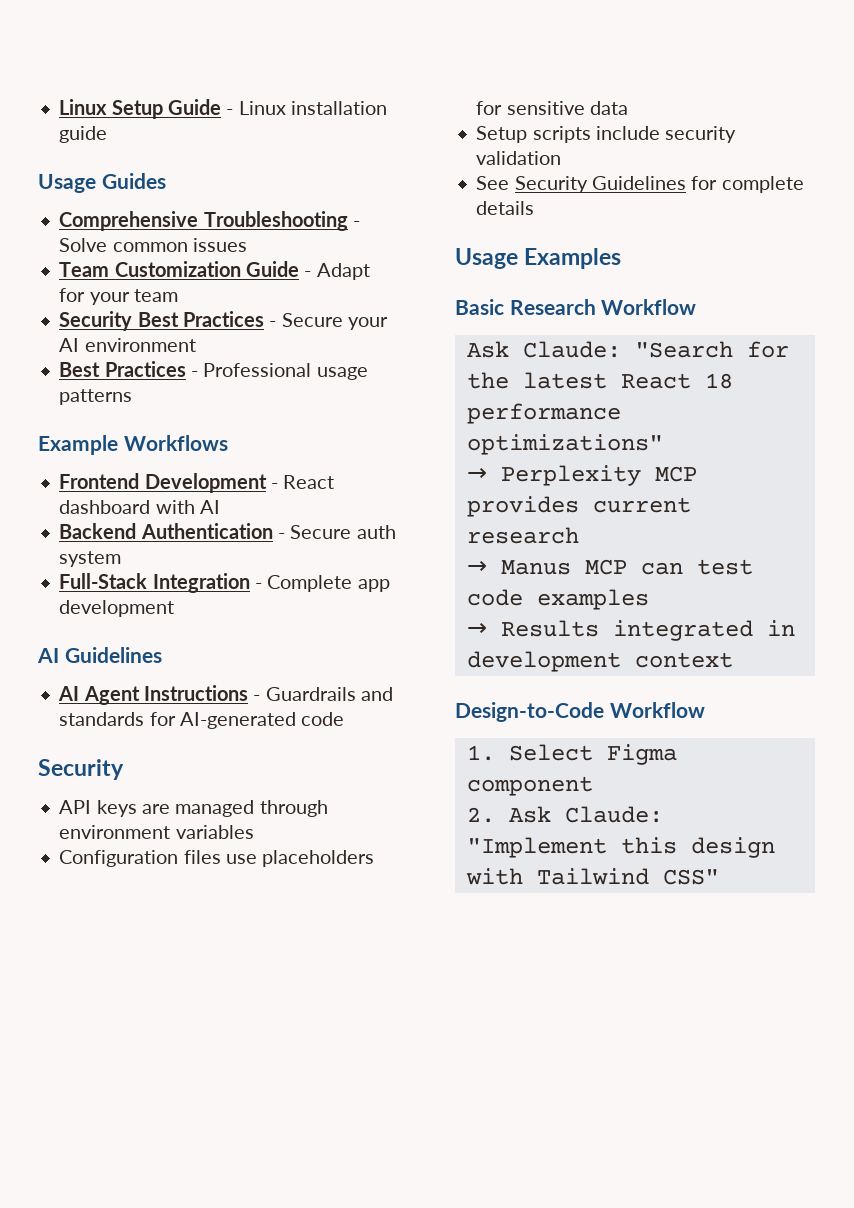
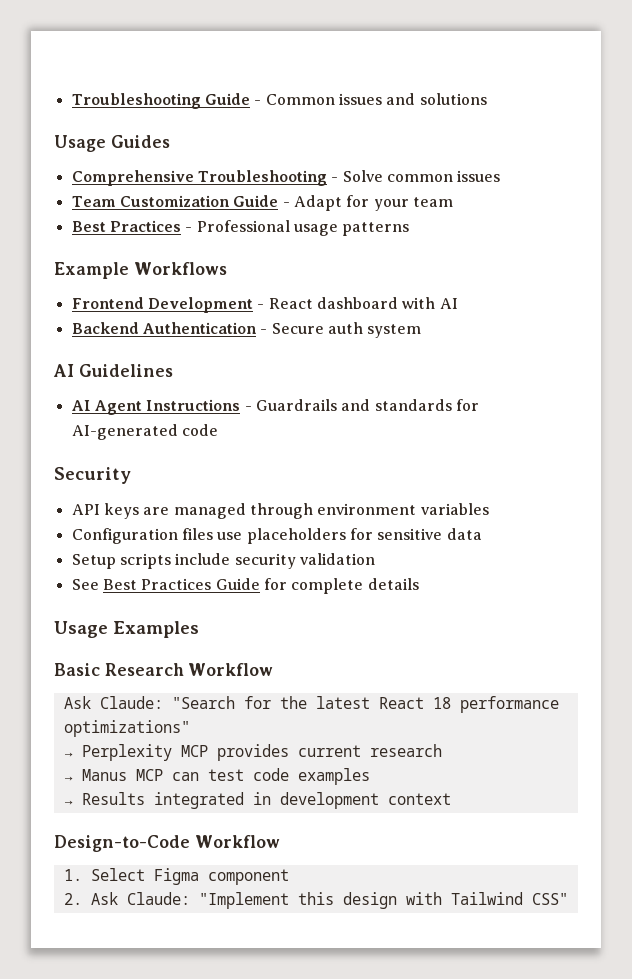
- Linux Setup Guide - Linux installation guide
+ Troubleshooting Guide - Common issues and solutions
- Security Best Practices - Secure your AI environment
- Full-Stack Integration - Complete app development
- See Security Guidelines for complete details
+ See Best Practices Guide for complete details

